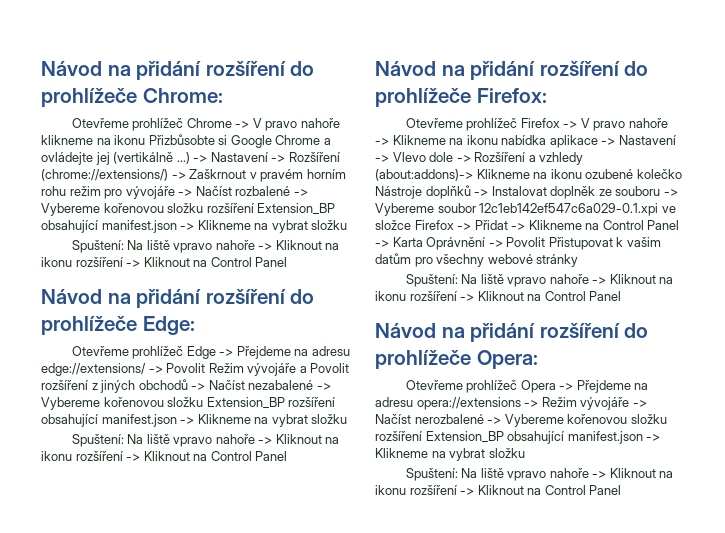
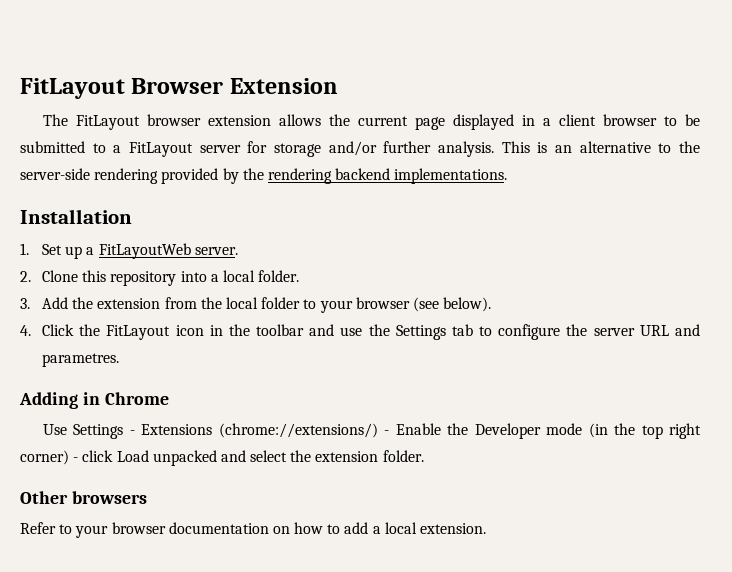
- Návod na přidání rozšíření do prohlížeče Chrome:
- Otevřeme prohlížeč Chrome -> V pravo nahoře klikneme na ikonu Přizbůsobte si Google Chrome a ovládejte jej (vertikálně ...) -> Nastavení -> Rozšíření (chrome://extensions/) -> Zaškrnout v pravém horním rohu režim pro vývojáře -> Načíst rozbalené -> Vybereme kořenovou složku rozšíření Extension_BP obsahující manifest.json -> Klikneme na vybrat složku
- Spuštení: Na liště vpravo nahoře -> Kliknout na ikonu rozšíření -> Kliknout na Control Panel
- Návod na přidání rozšíření do prohlížeče Edge:
- Otevřeme prohlížeč Edge -> Přejdeme na adresu edge://extensions/ -> Povolit Režim vývojáře a Povolit rozšíření z jiných obchodů -> Načíst nezabalené -> Vybereme kořenovou složku Extension_BP rozšíření obsahující manifest.json -> Klikneme na vybrat složku
- Spuštení: Na liště vpravo nahoře -> Kliknout na ikonu rozšíření -> Kliknout na Control Panel
- Návod na přidání rozšíření do prohlížeče Firefox:
- Otevřeme prohlížeč Firefox -> V pravo nahoře -> Klikneme na ikonu nabídka aplikace -> Nastavení -> Vlevo dole -> Rozšíření a vzhledy (about:addons)-> Klikneme na ikonu ozubené kolečko Nástroje doplňků -> Instalovat doplněk ze souboru -> Vybereme soubor 12c1eb142ef547c6a029-0.1.xpi ve složce Firefox -> Přidat -> Klikneme na Control Panel -> Karta Oprávnění -> Povolit Přistupovat k vašim datům pro všechny webové stránky
- Spuštení: Na liště vpravo nahoře -> Kliknout na ikonu rozšíření -> Kliknout na Control Panel
- Návod na přidání rozšíření do prohlížeče Opera:
- Otevřeme prohlížeč Opera -> Přejdeme na adresu opera://extensions -> Režim vývojáře -> Načíst nerozbalené -> Vybereme kořenovou složku rozšíření Extension_BP obsahující manifest.json -> Klikneme na vybrat složku
- Spuštení: Na liště vpravo nahoře -> Kliknout na ikonu rozšíření -> Kliknout na Control Panel
+ FitLayout Browser Extension
+ The FitLayout browser extension allows the current page displayed in a client browser to be submitted to a FitLayout server for storage and/or further analysis. This is an alternative to the server-side rendering provided by the rendering backend implementations.
+ Installation
+ 1. Set up a FitLayoutWeb server.
+ 2. Clone this repository into a local folder.
+ 3. Add the extension from the local folder to your browser (see below).
+ 4. Click the FitLayout icon in the toolbar and use the Settings tab to configure the server URL and parametres.
+ Adding in Chrome
+ Use Settings - Extensions (chrome://extensions/) - Enable the Developer mode (in the top right corner) - click Load unpacked and select the extension folder.
+ Other browsers
+ Refer to your browser documentation on how to add a local extension.

